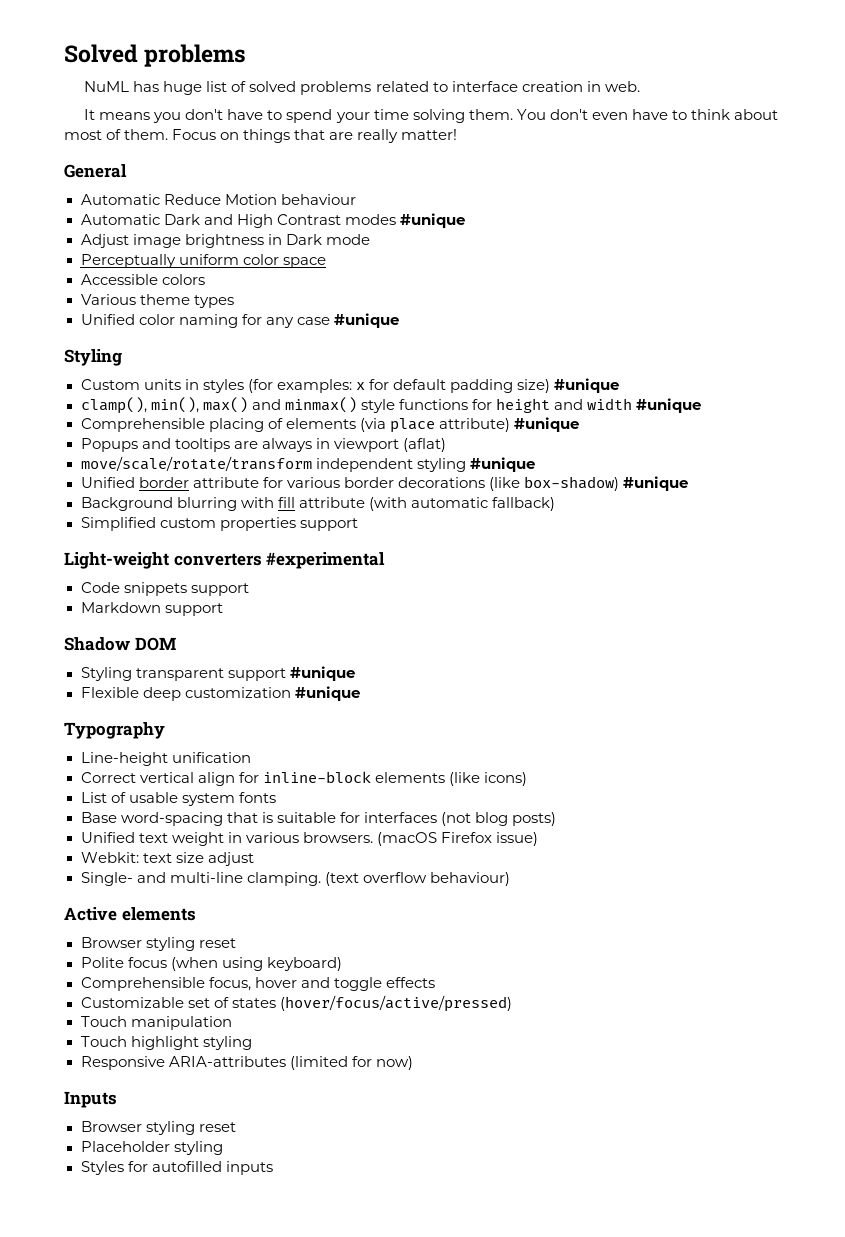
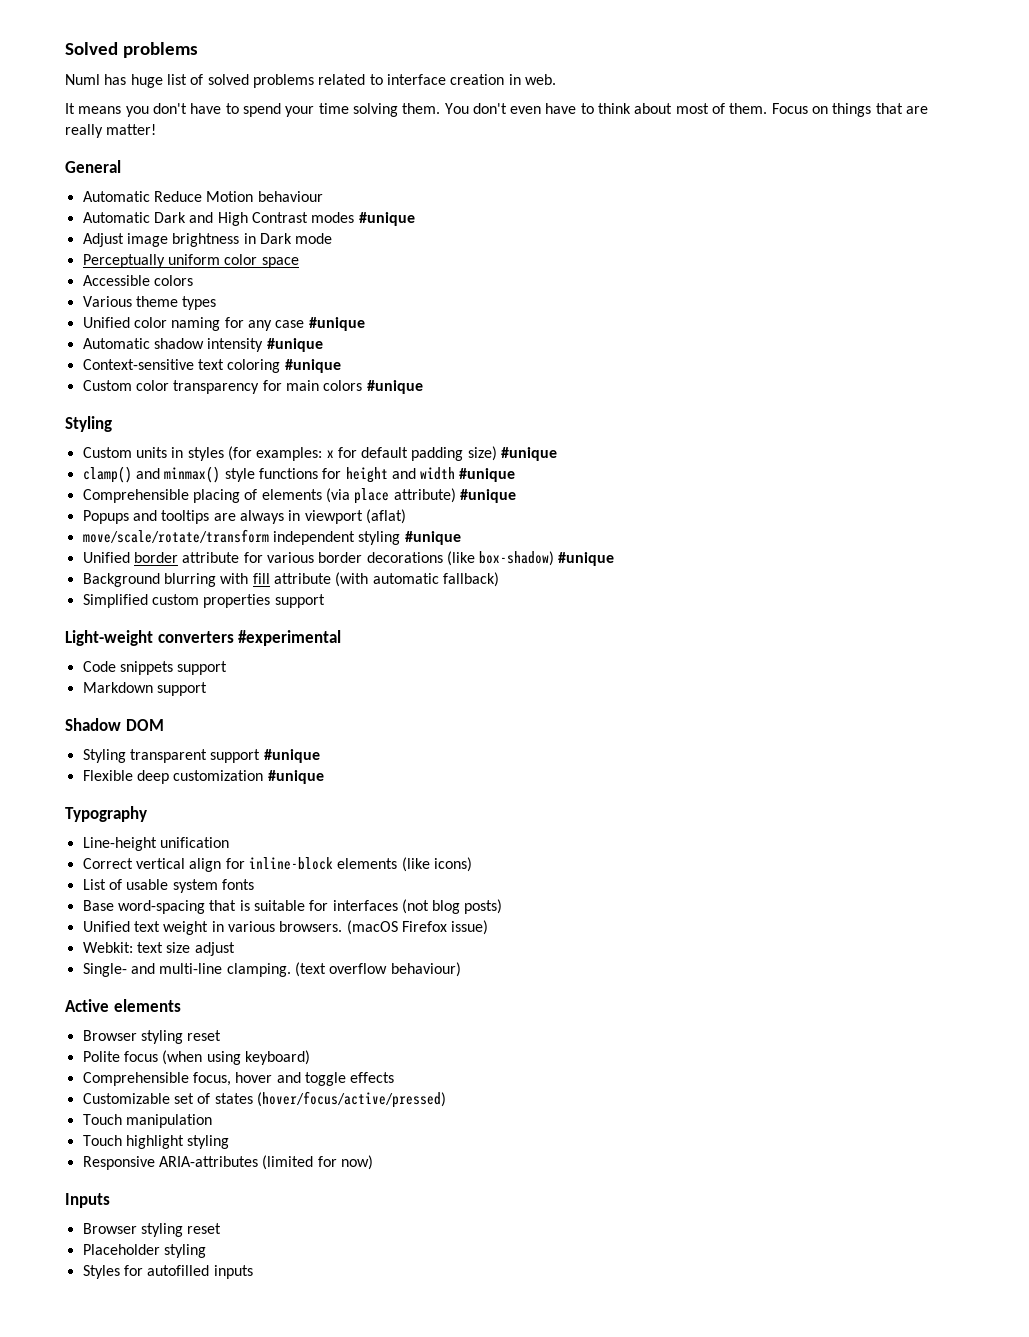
- NuML has huge list of solved problems related to interface creation in web.
+ Numl has huge list of solved problems related to interface creation in web.
+ Automatic shadow intensity #unique
+ Context-sensitive text coloring #unique
+ Custom color transparency for main colors #unique
- clamp(), min(), max() and minmax() style functions for height and width #unique
+ clamp() and minmax() style functions for height and width #unique

